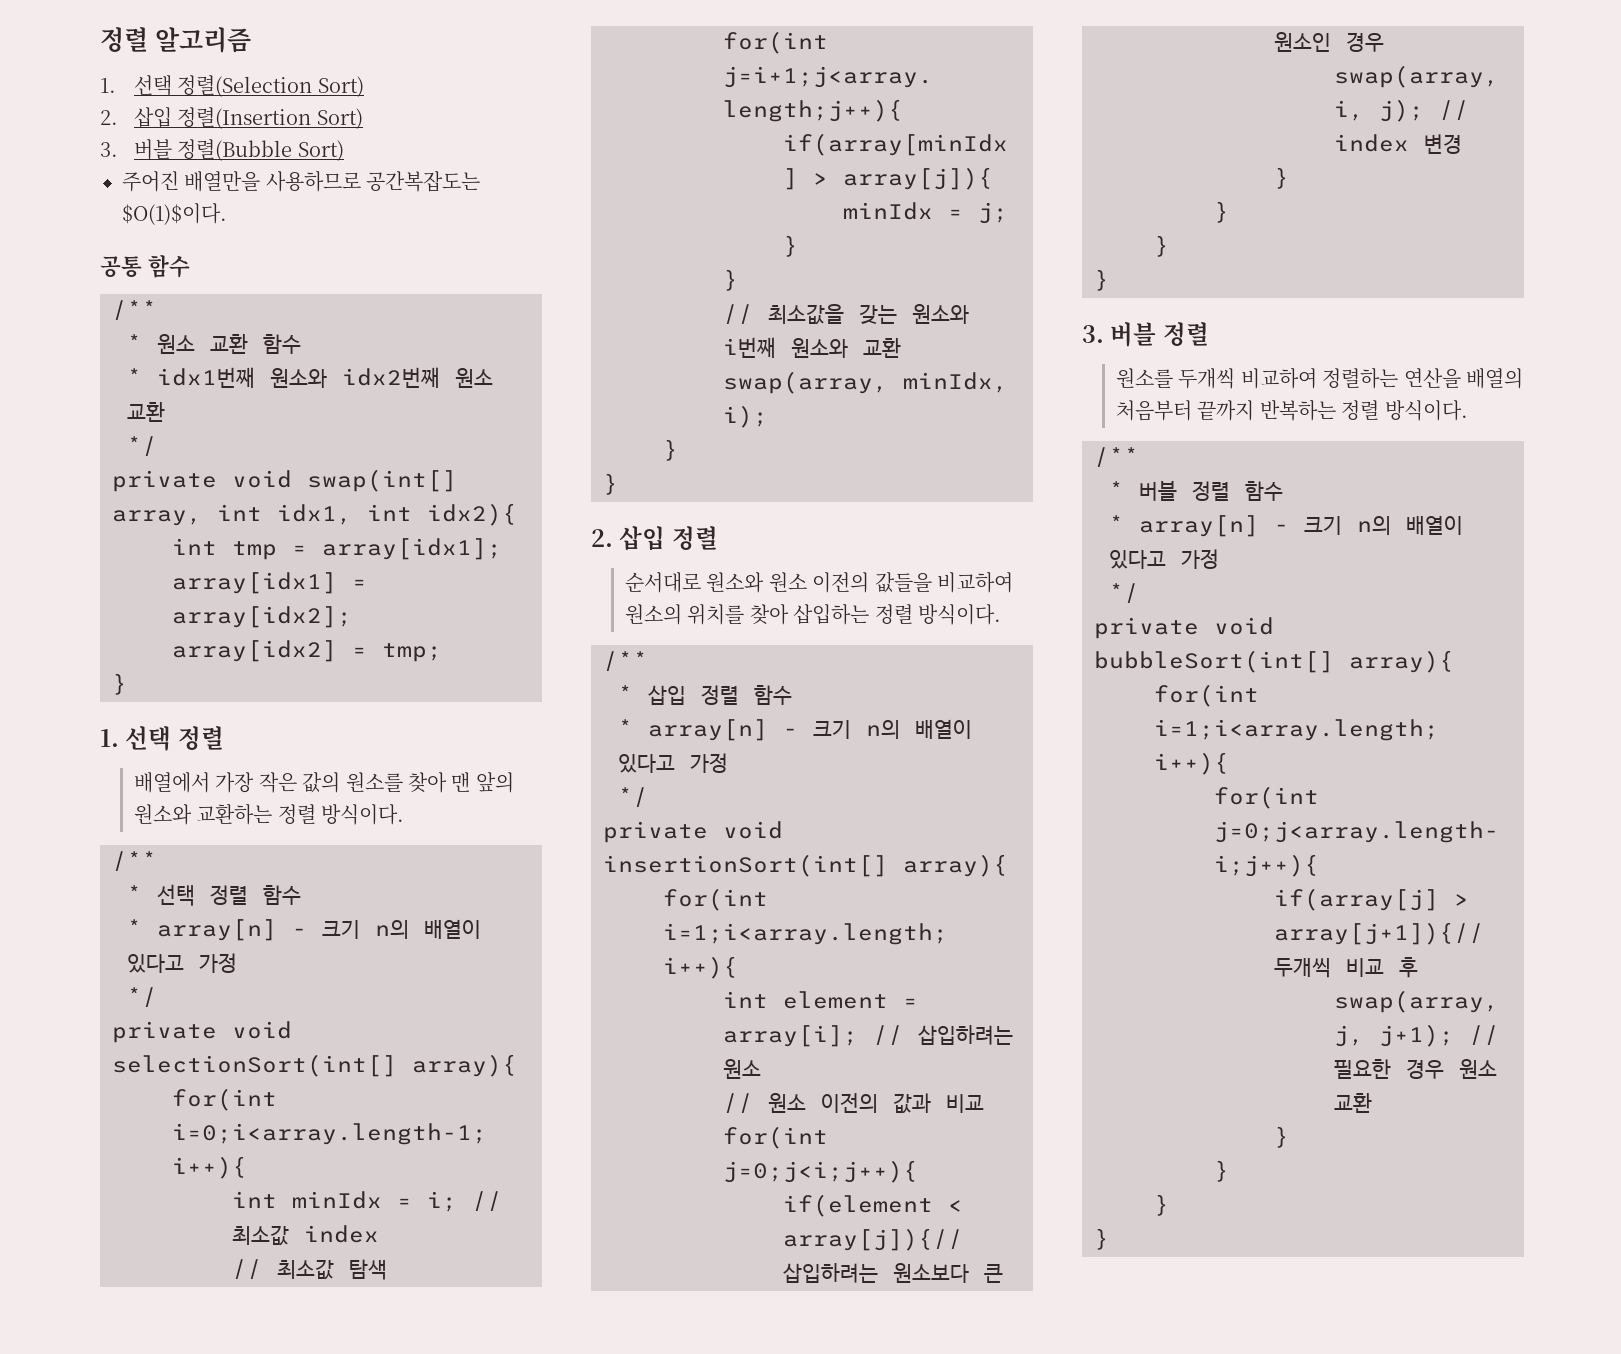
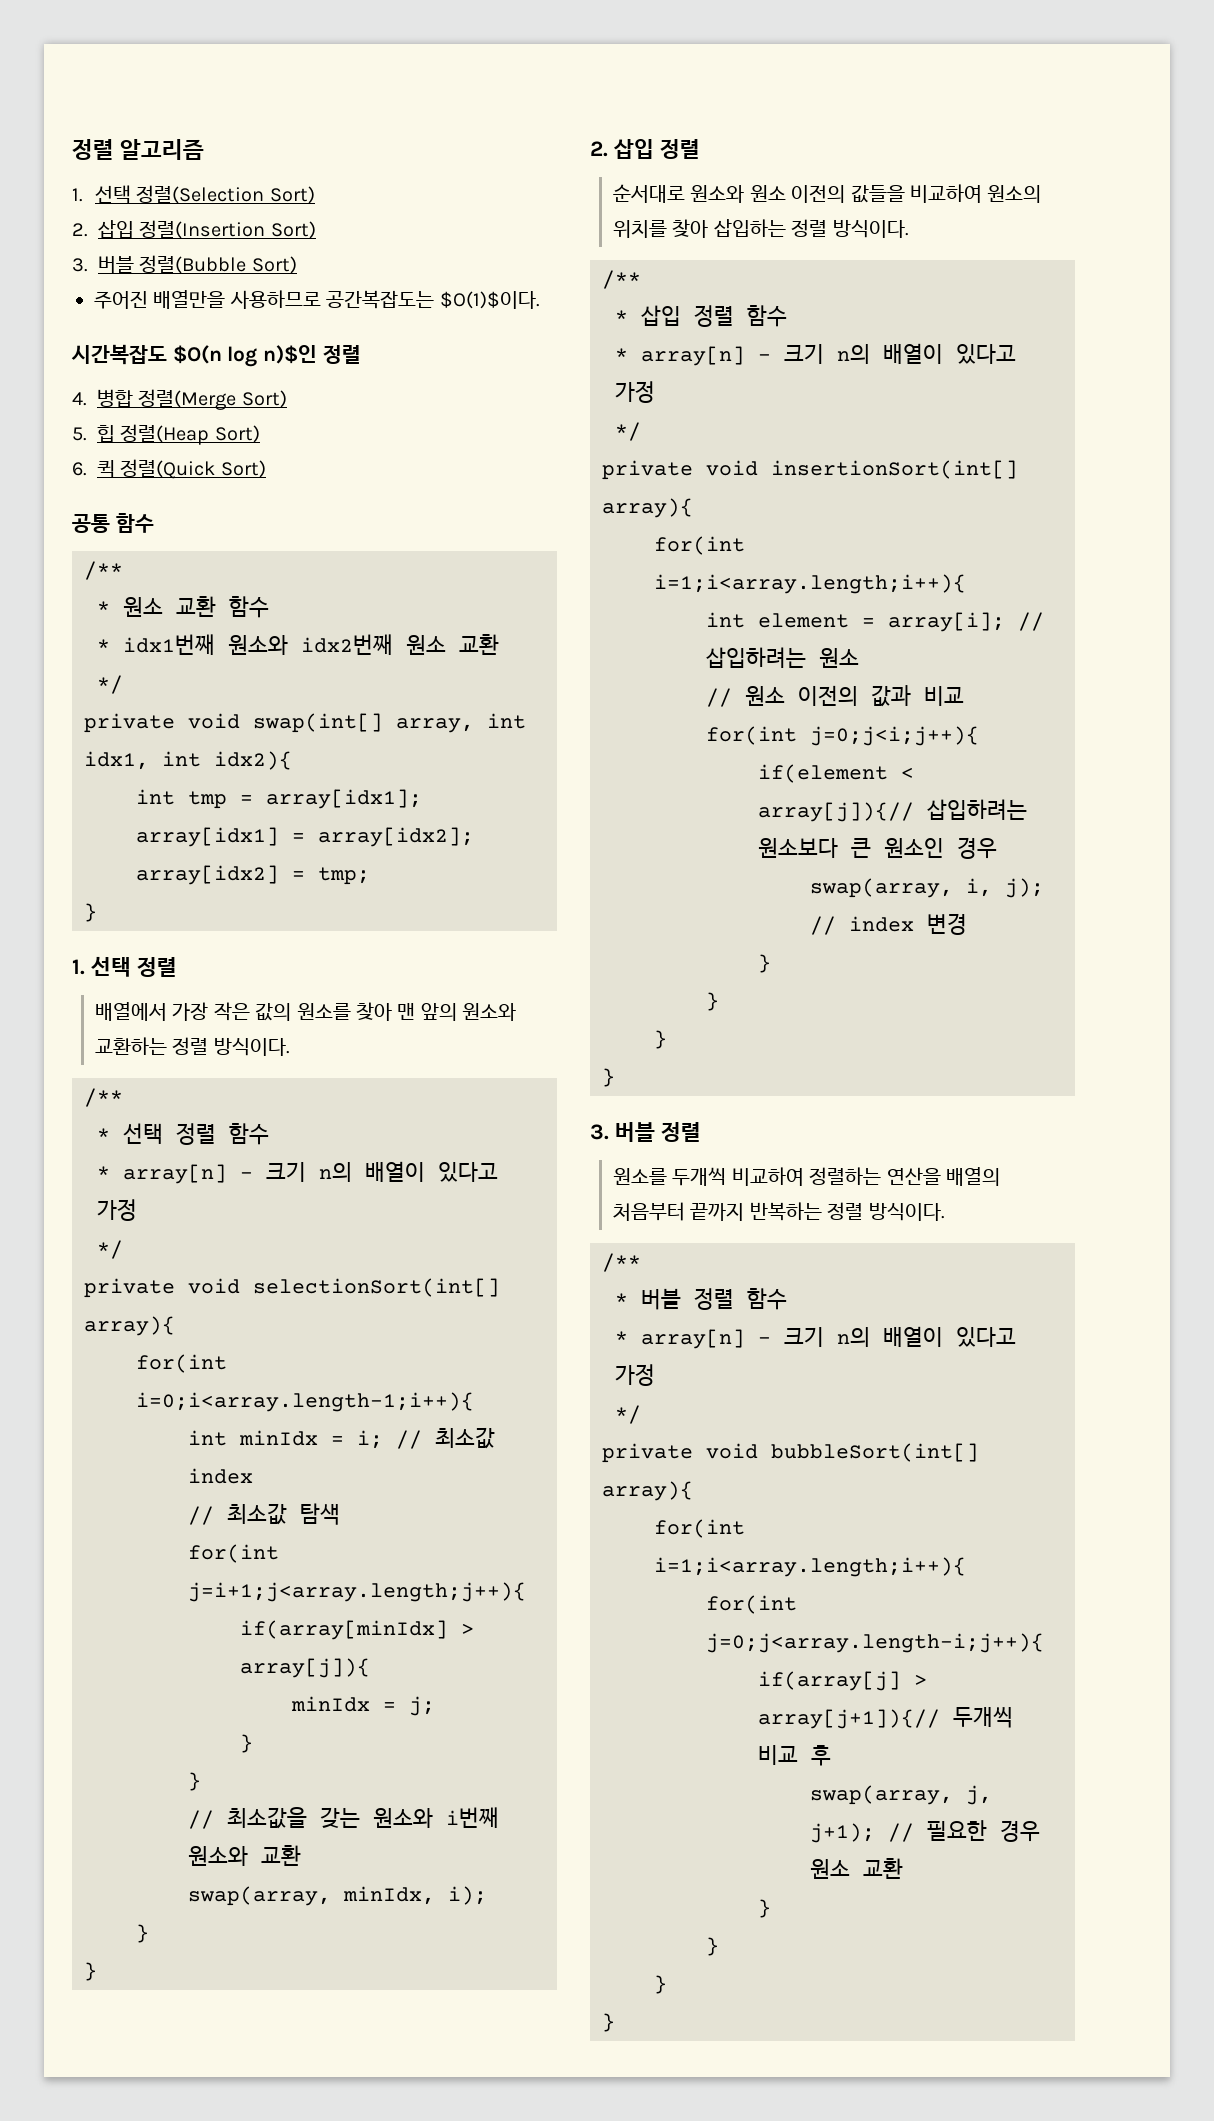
+ 시간복잡도 $O(n log n)$인 정렬
+ 4. 병합 정렬(Merge Sort)
+ 5. 힙 정렬(Heap Sort)
+ 6. 퀵 정렬(Quick Sort)

